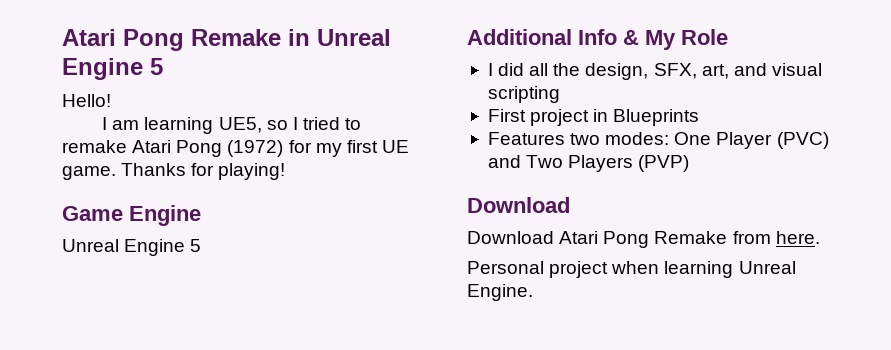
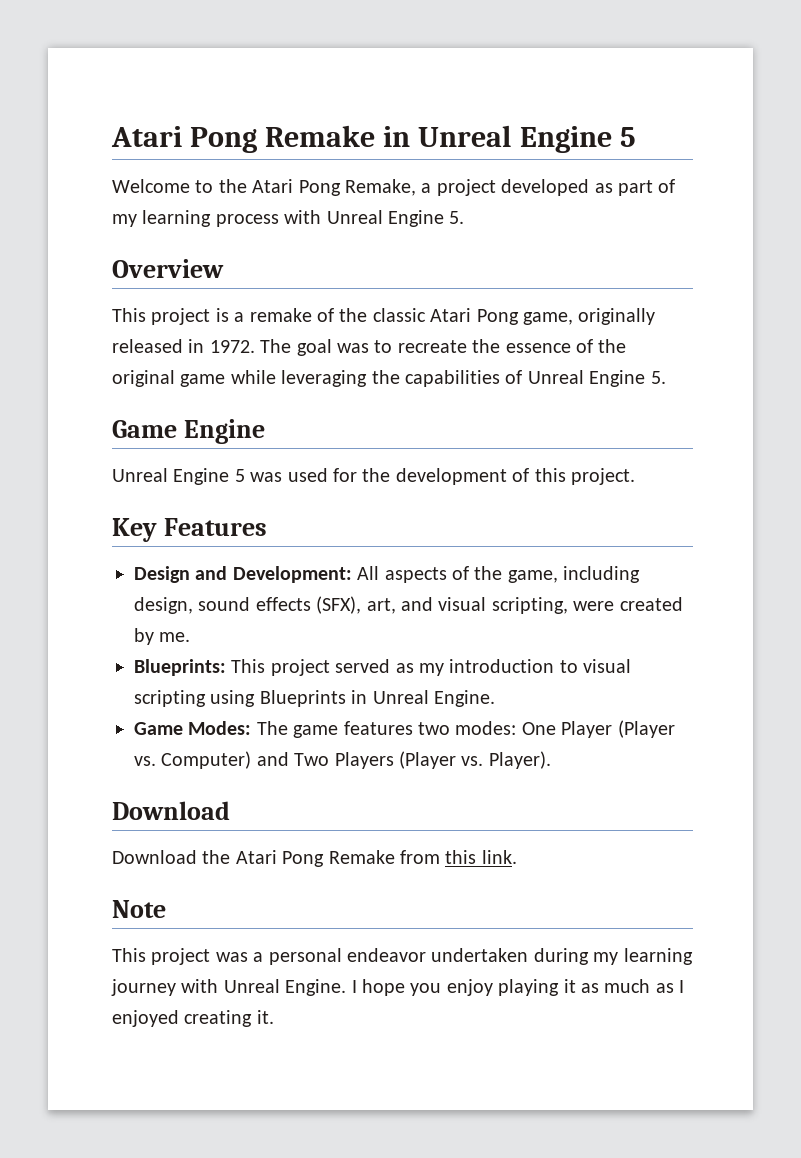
- Hello!
- I am learning UE5, so I tried to remake Atari Pong (1972) for my first UE game. Thanks for playing!
+ Welcome to the Atari Pong Remake, a project developed as part of my learning process with Unreal Engine 5.
+ Overview
+ This project is a remake of the classic Atari Pong game, originally released in 1972. The goal was to recreate the essence of the original game while leveraging the capabilities of Unreal Engine 5.
  Game Engine
- Unreal Engine 5
- Additional Info & My Role
- I did all the design, SFX, art, and visual scripting
- First project in Blueprints
- Features two modes: One Player (PVC) and Two Players (PVP)
+ Unreal Engine 5 was used for the development of this project.
+ Key Features
+ Design and Development: All aspects of the game, including design, sound effects (SFX), art, and visual scripting, were created by me.
+ Blueprints: This project served as my introduction to visual scripting using Blueprints in Unreal Engine.
+ Game Modes: The game features two modes: One Player (Player vs. Computer) and Two Players (Player vs. Player).
- Download Atari Pong Remake from here.
- Personal project when learning Unreal Engine.
+ Download the Atari Pong Remake from this link.
+ Note
+ This project was a personal endeavor undertaken during my learning journey with Unreal Engine. I hope you enjoy playing it as much as I enjoyed creating it.

